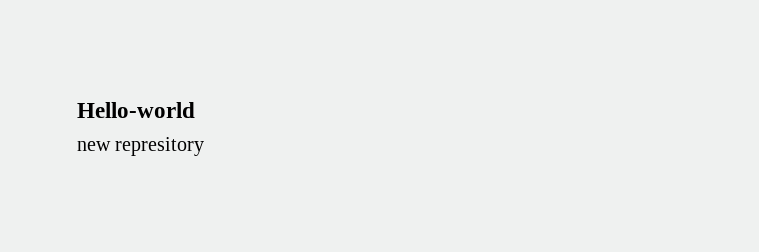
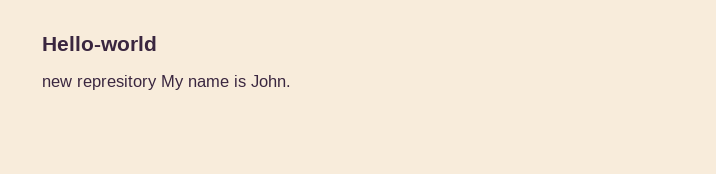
- new represitory
+ new represitory My name is John.

